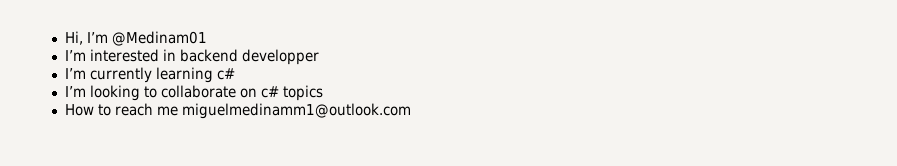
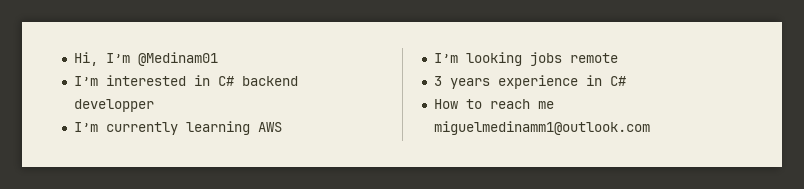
- I’m interested in backend developper
+ I’m interested in C# backend developper
- I’m currently learning c#
+ I’m currently learning AWS
- I’m looking to collaborate on c# topics
+ I’m looking jobs remote
+ 3 years experience in C#

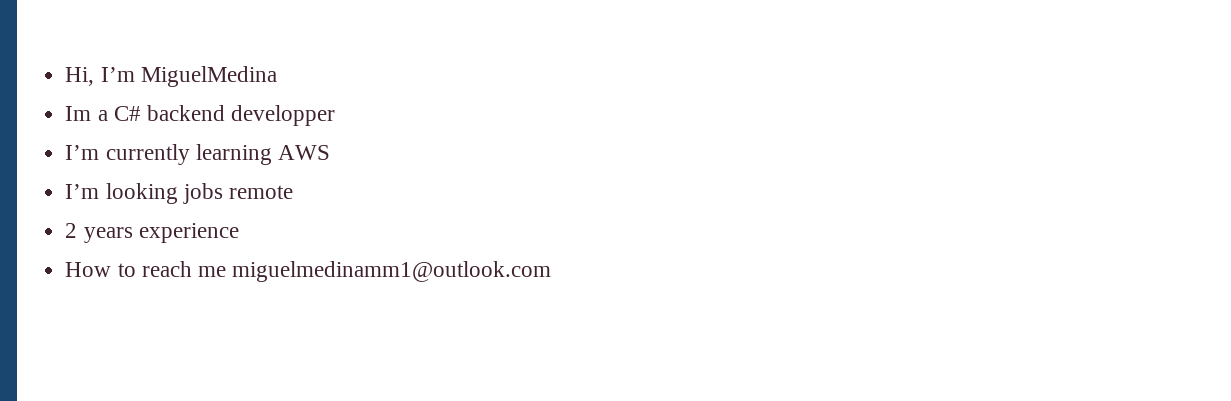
- Hi, I’m @Medinam01
- I’m interested in C# backend developper
+ Hi, I’m MiguelMedina
+ Im a C# backend developper
- 3 years experience in C#
+ 2 years experience

